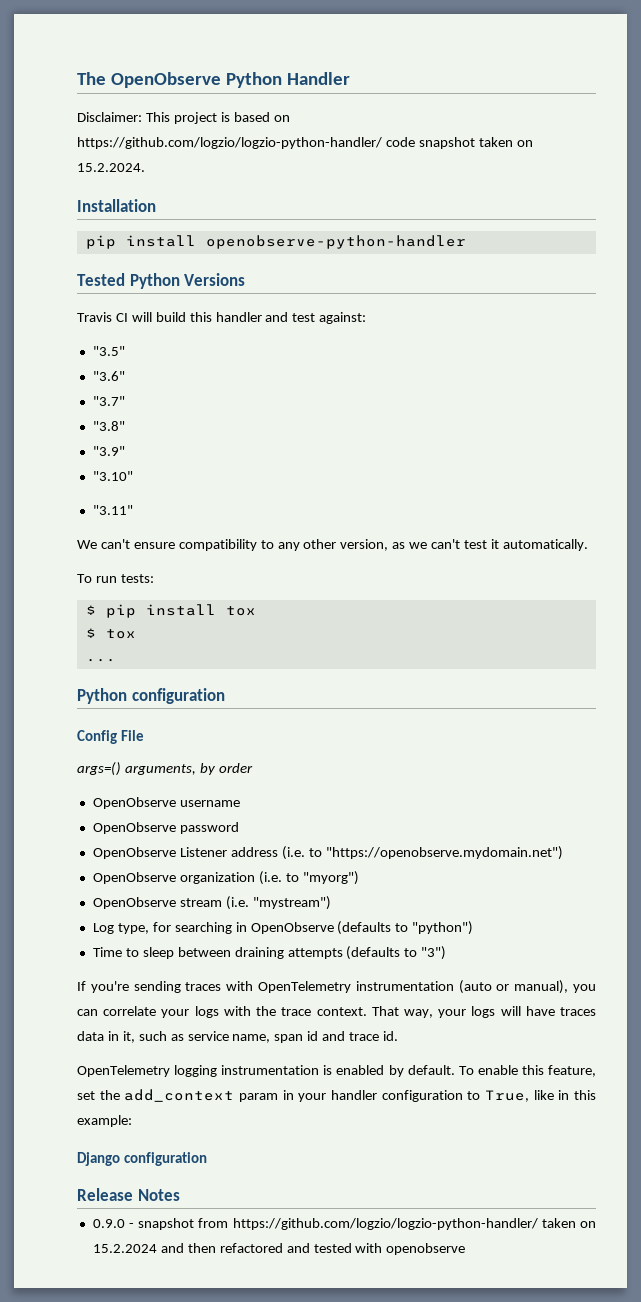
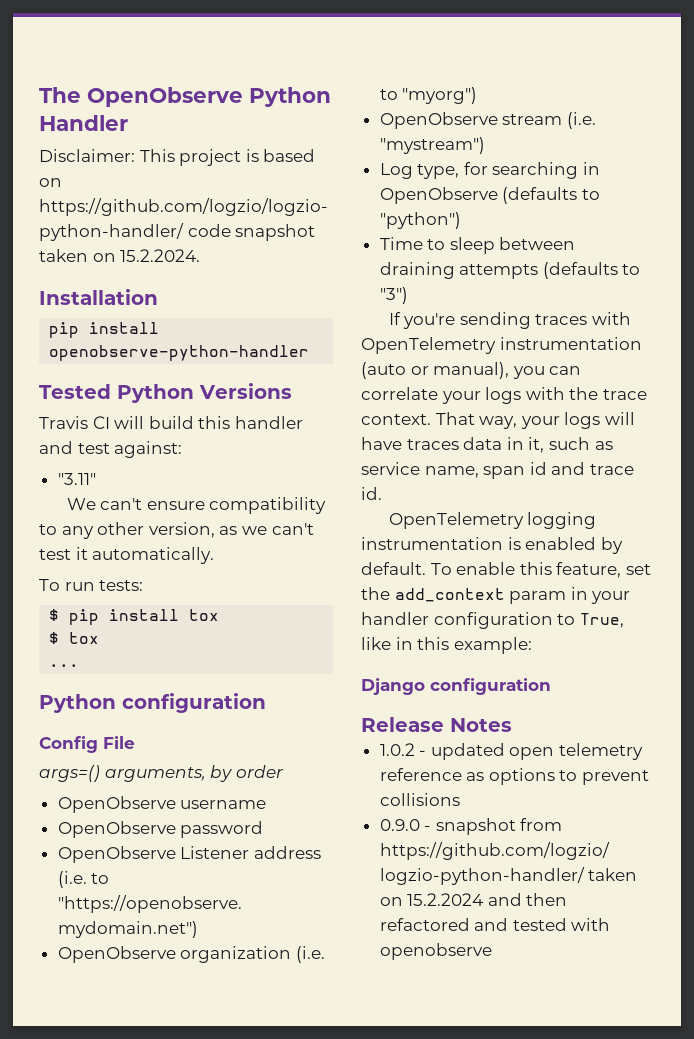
- "3.5"
- "3.6"
- "3.7"
- "3.8"
- "3.9"
- "3.10"
+ 1.0.2 - updated open telemetry reference as options to prevent collisions

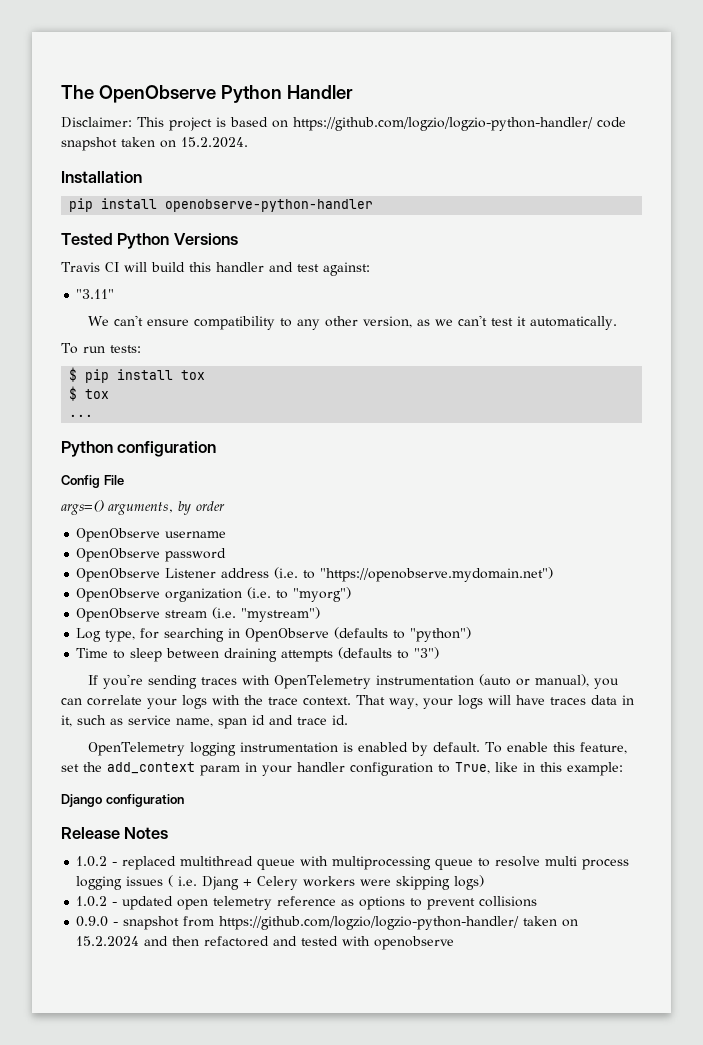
+ 1.0.2 - replaced multithread queue with multiprocessing queue to resolve multi process logging issues ( i.e. Djang + Celery workers were skipping logs)

